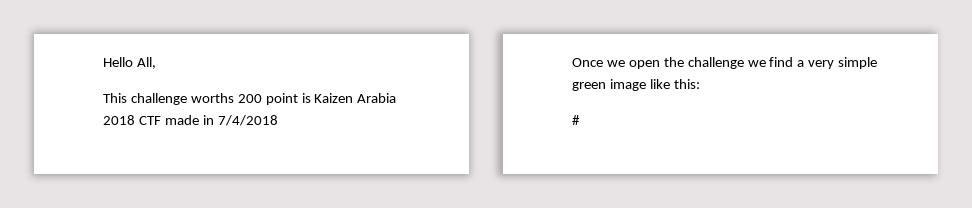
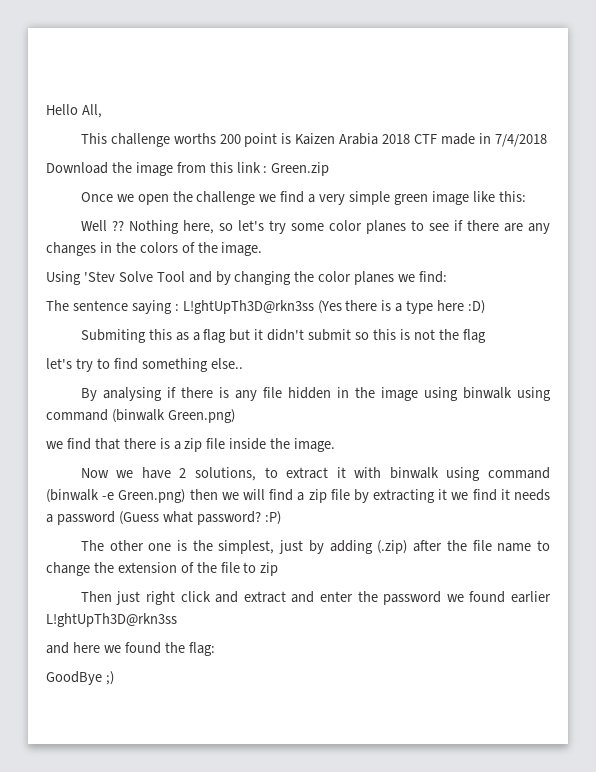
+ Download the image from this link : Green.zip
- #
+ Well ?? Nothing here, so let's try some color planes to see if there are any changes in the colors of the image.
+ Using 'Stev Solve Tool and by changing the color planes we find:
+ The sentence saying : L!ghtUpTh3D@rkn3ss (Yes there is a type here :D)
+ Submiting this as a flag but it didn't submit so this is not the flag
+ let's try to find something else..
+ By analysing if there is any file hidden in the image using binwalk using command (binwalk Green.png)
+ we find that there is a zip file inside the image.
+ Now we have 2 solutions, to extract it with binwalk using command (binwalk -e Green.png) then we will find a zip file by extracting it we find it needs a password (Guess what password? :P)
+ The other one is the simplest, just by adding (.zip) after the file name to change the extension of the file to zip
+ Then just right click and extract and enter the password we found earlier L!ghtUpTh3D@rkn3ss
+ and here we found the flag:
+ GoodBye ;)

